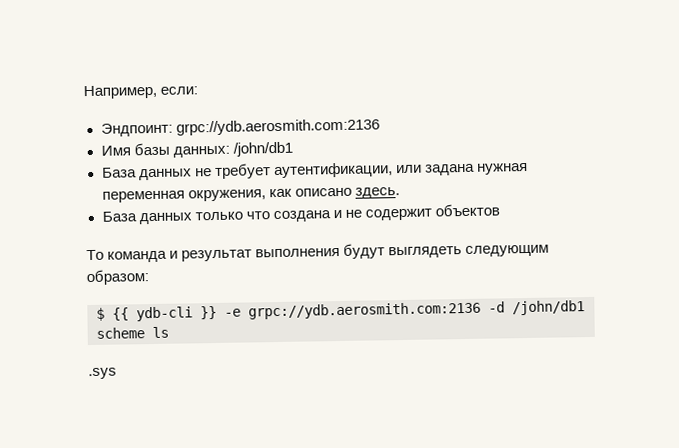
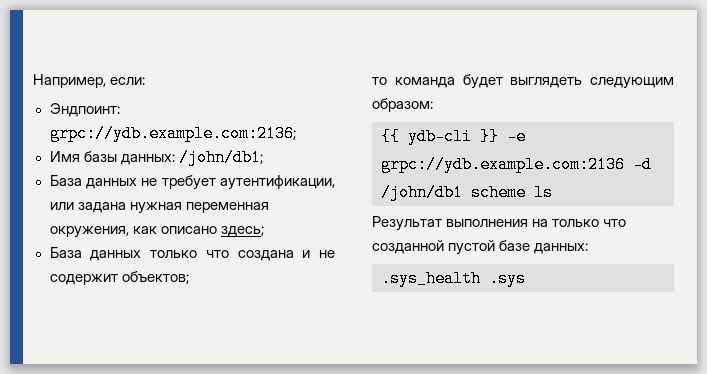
- Эндпоинт: grpc://ydb.aerosmith.com:2136
+ Эндпоинт: grpc://ydb.example.com:2136;
- Имя базы данных: /john/db1
+ Имя базы данных: /john/db1;
- База данных не требует аутентификации, или задана нужная переменная окружения, как описано здесь.
+ База данных не требует аутентификации, или задана нужная переменная окружения, как описано здесь;
- База данных только что создана и не содержит объектов
- То команда и результат выполнения будут выглядеть следующим образом:
+ База данных только что создана и не содержит объектов;
+ то команда будет выглядеть следующим образом:
- $ {{ ydb-cli }} -e grpc://ydb.aerosmith.com:2136 -d /john/db1 scheme ls
+ {{ ydb-cli }} -e grpc://ydb.example.com:2136 -d /john/db1 scheme ls
- .sys
+ Результат выполнения на только что созданной пустой базе данных:
+ .sys_health .sys

